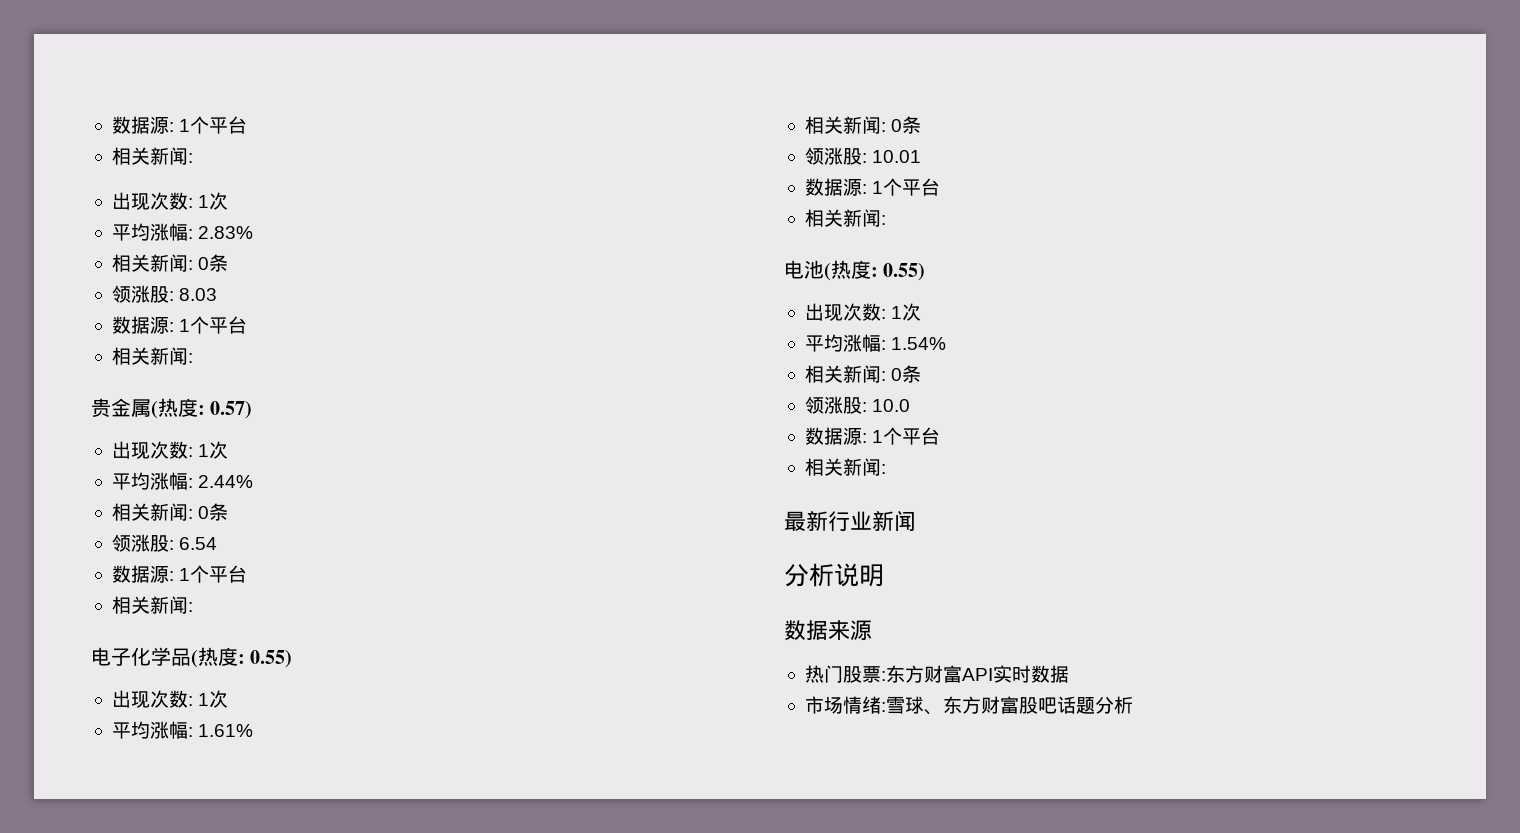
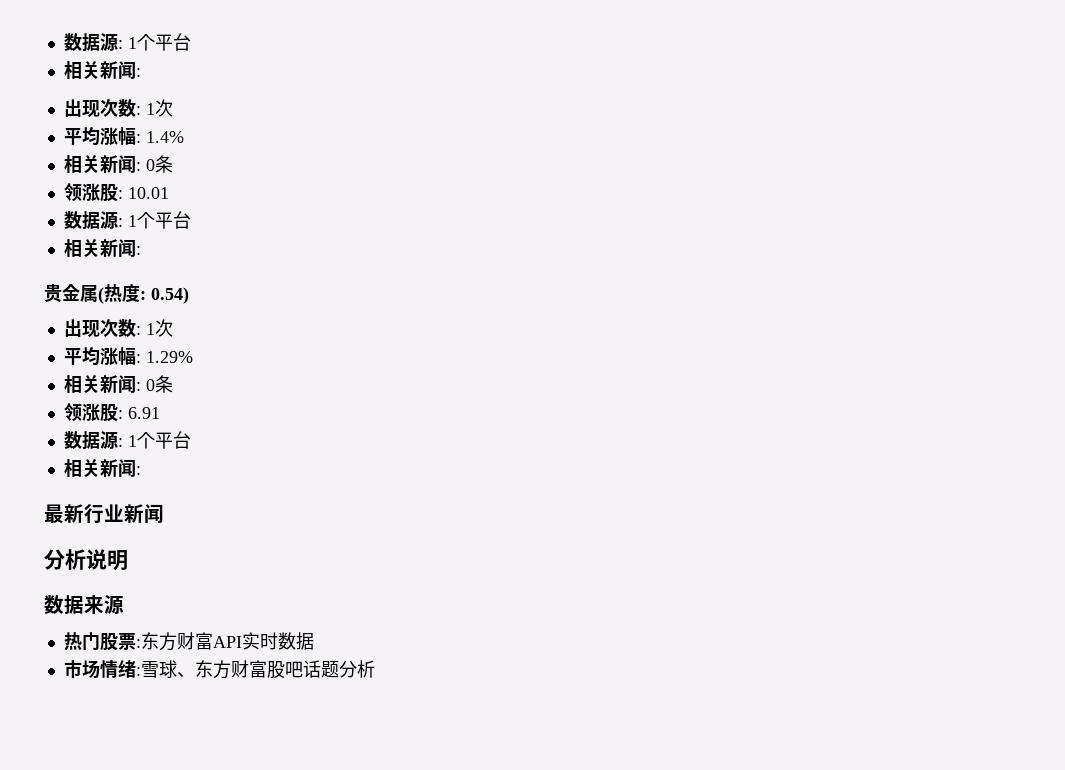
- 平均涨幅: 2.83%
- 相关新闻: 0条
- 领涨股: 8.03
- 数据源: 1个平台
- 相关新闻:
- 贵金属(热度: 0.57)
- 出现次数: 1次
- 平均涨幅: 2.44%
- 相关新闻: 0条
- 领涨股: 6.54
- 数据源: 1个平台
- 相关新闻:
- 电子化学品(热度: 0.55)
- 出现次数: 1次
- 平均涨幅: 1.61%
+ 平均涨幅: 1.4%
- 电池(热度: 0.55)
+ 贵金属(热度: 0.54)
  出现次数: 1次
- 平均涨幅: 1.54%
+ 平均涨幅: 1.29%
  相关新闻: 0条
- 领涨股: 10.0
+ 领涨股: 6.91

